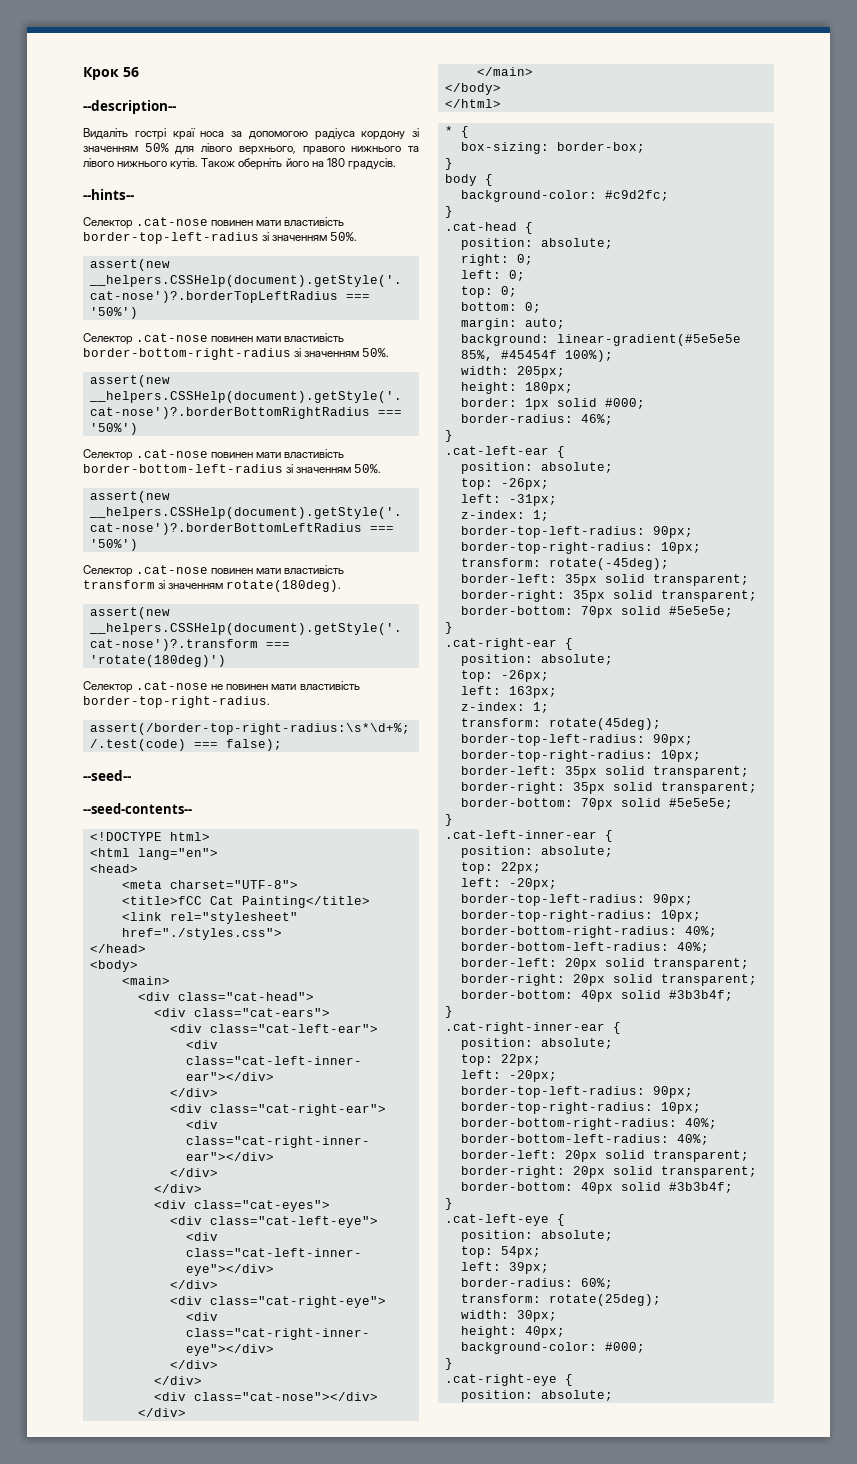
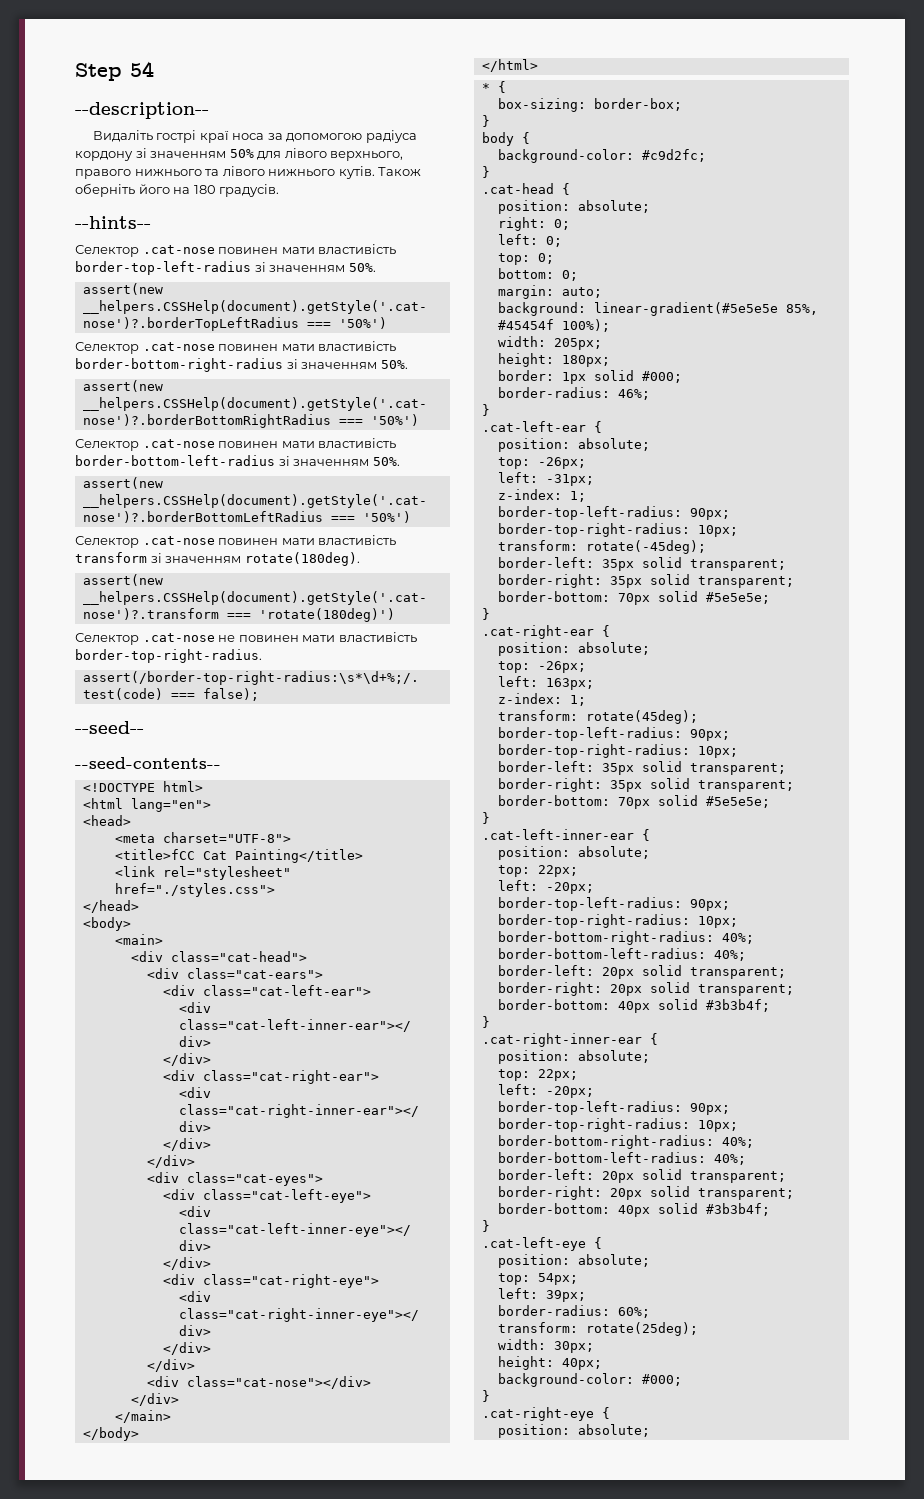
- Крок 56
+ Step 54

